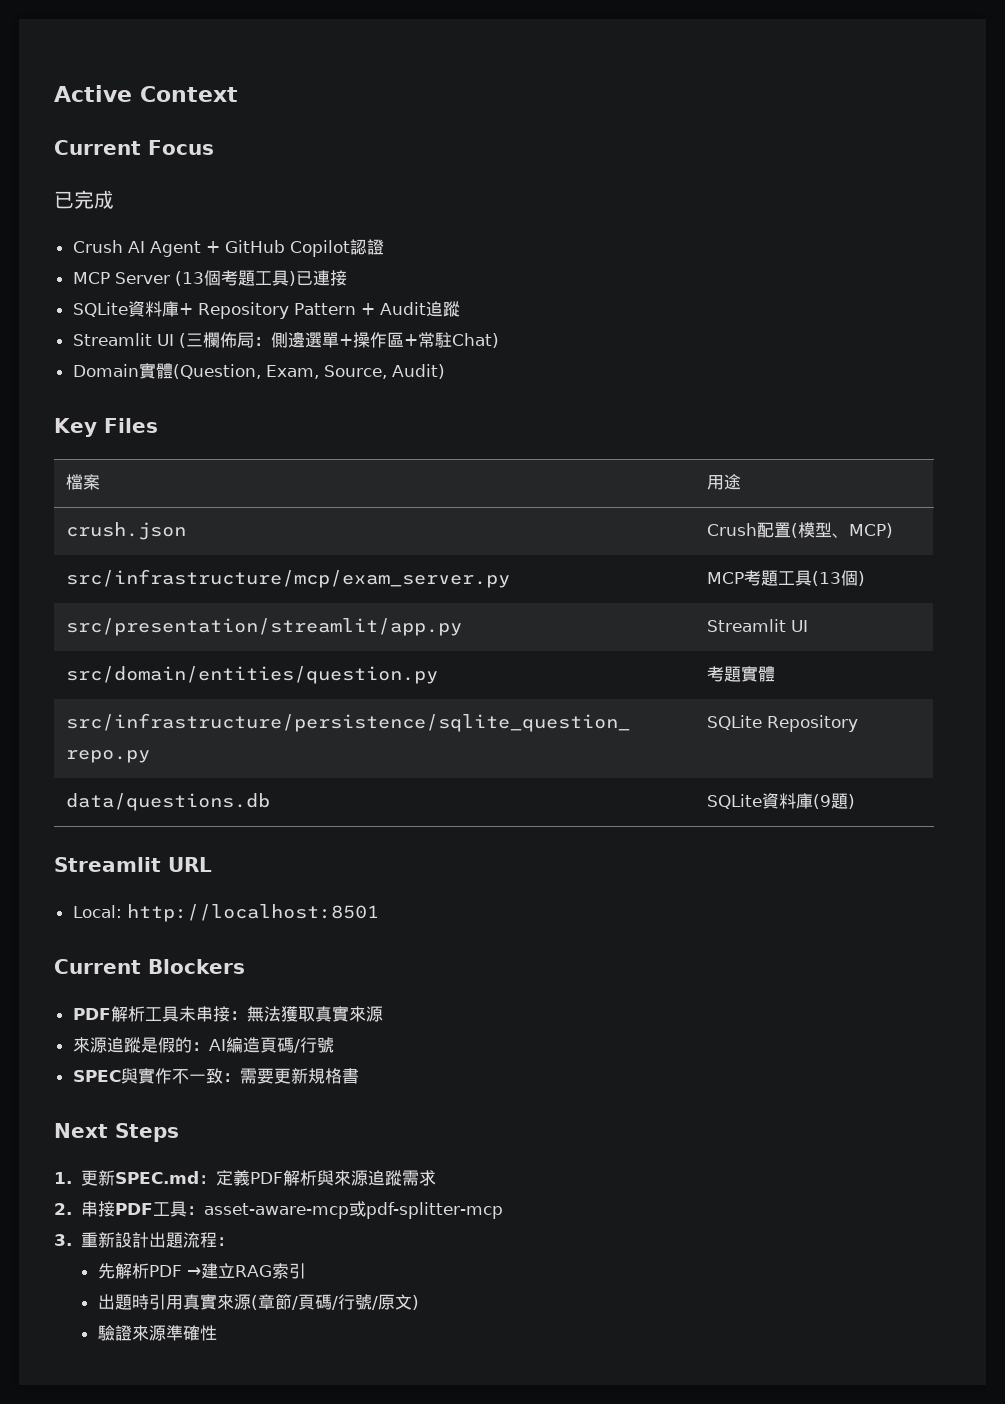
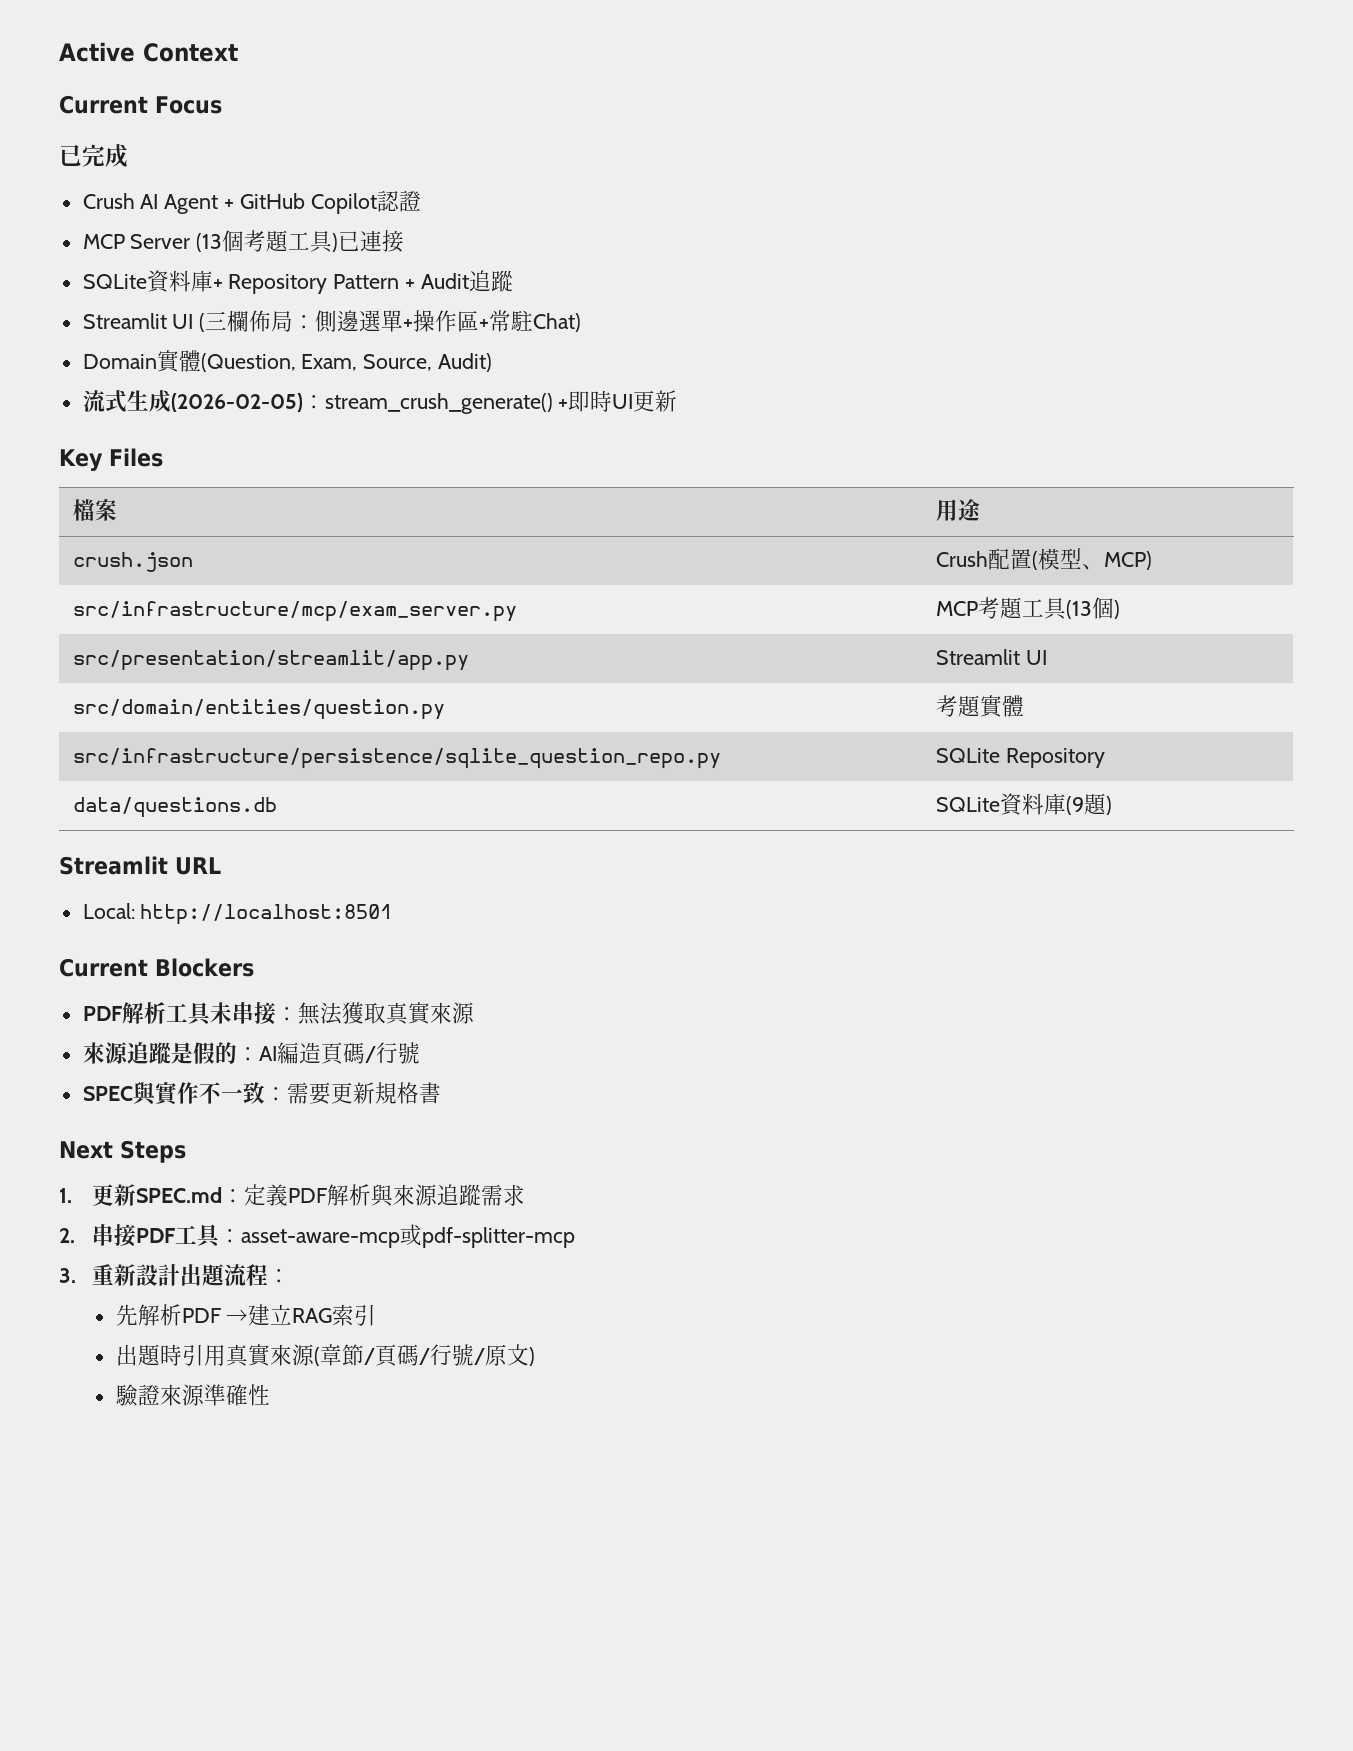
+ 流式生成(2026-02-05)：stream_crush_generate() +即時UI更新

